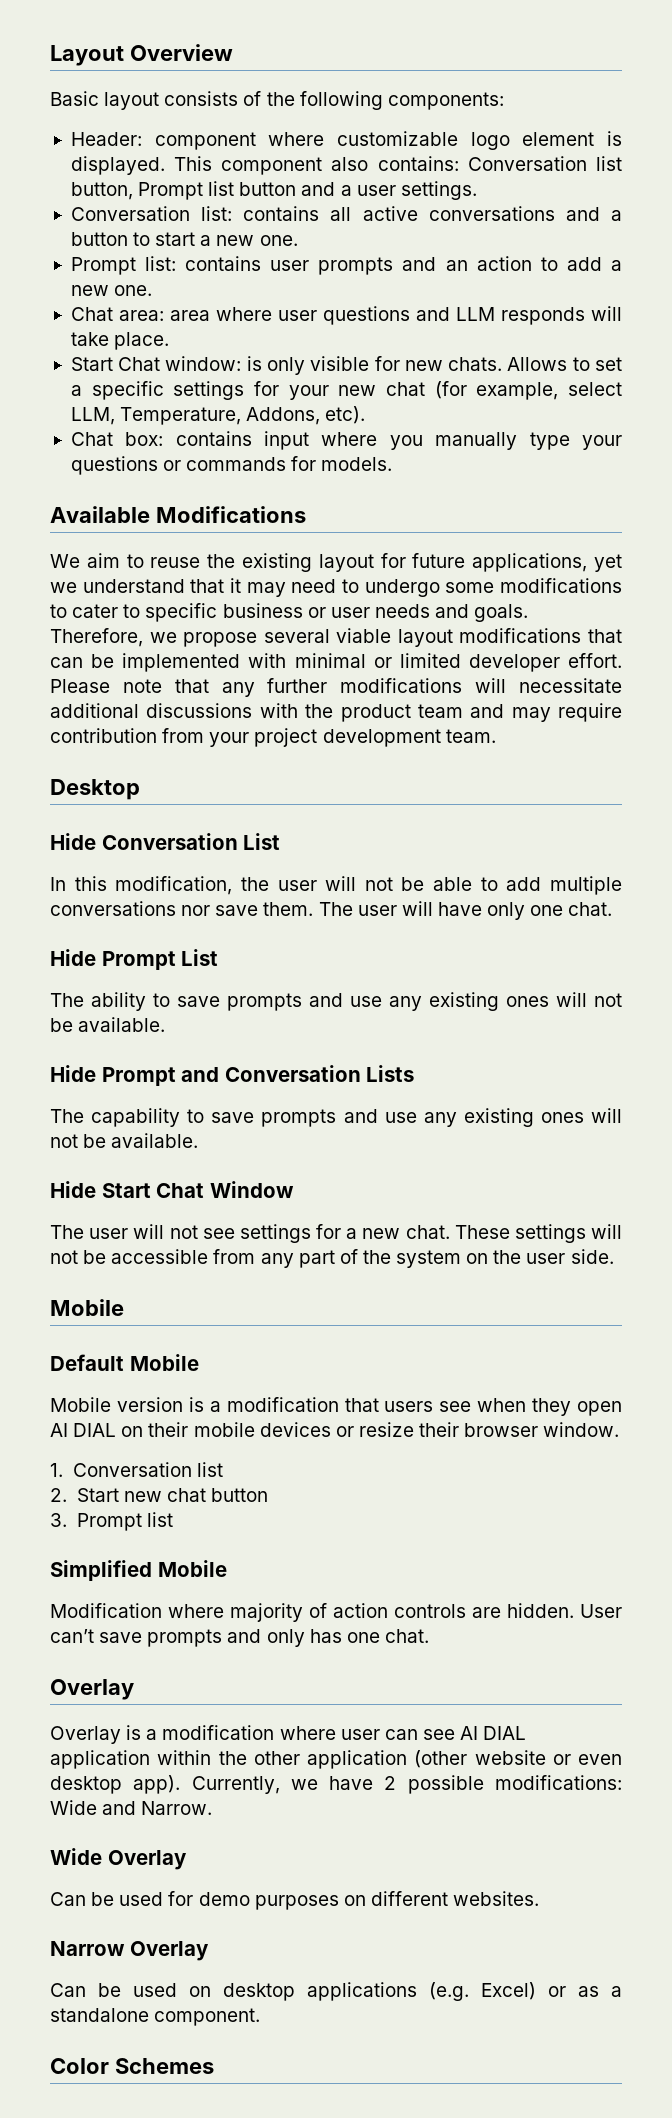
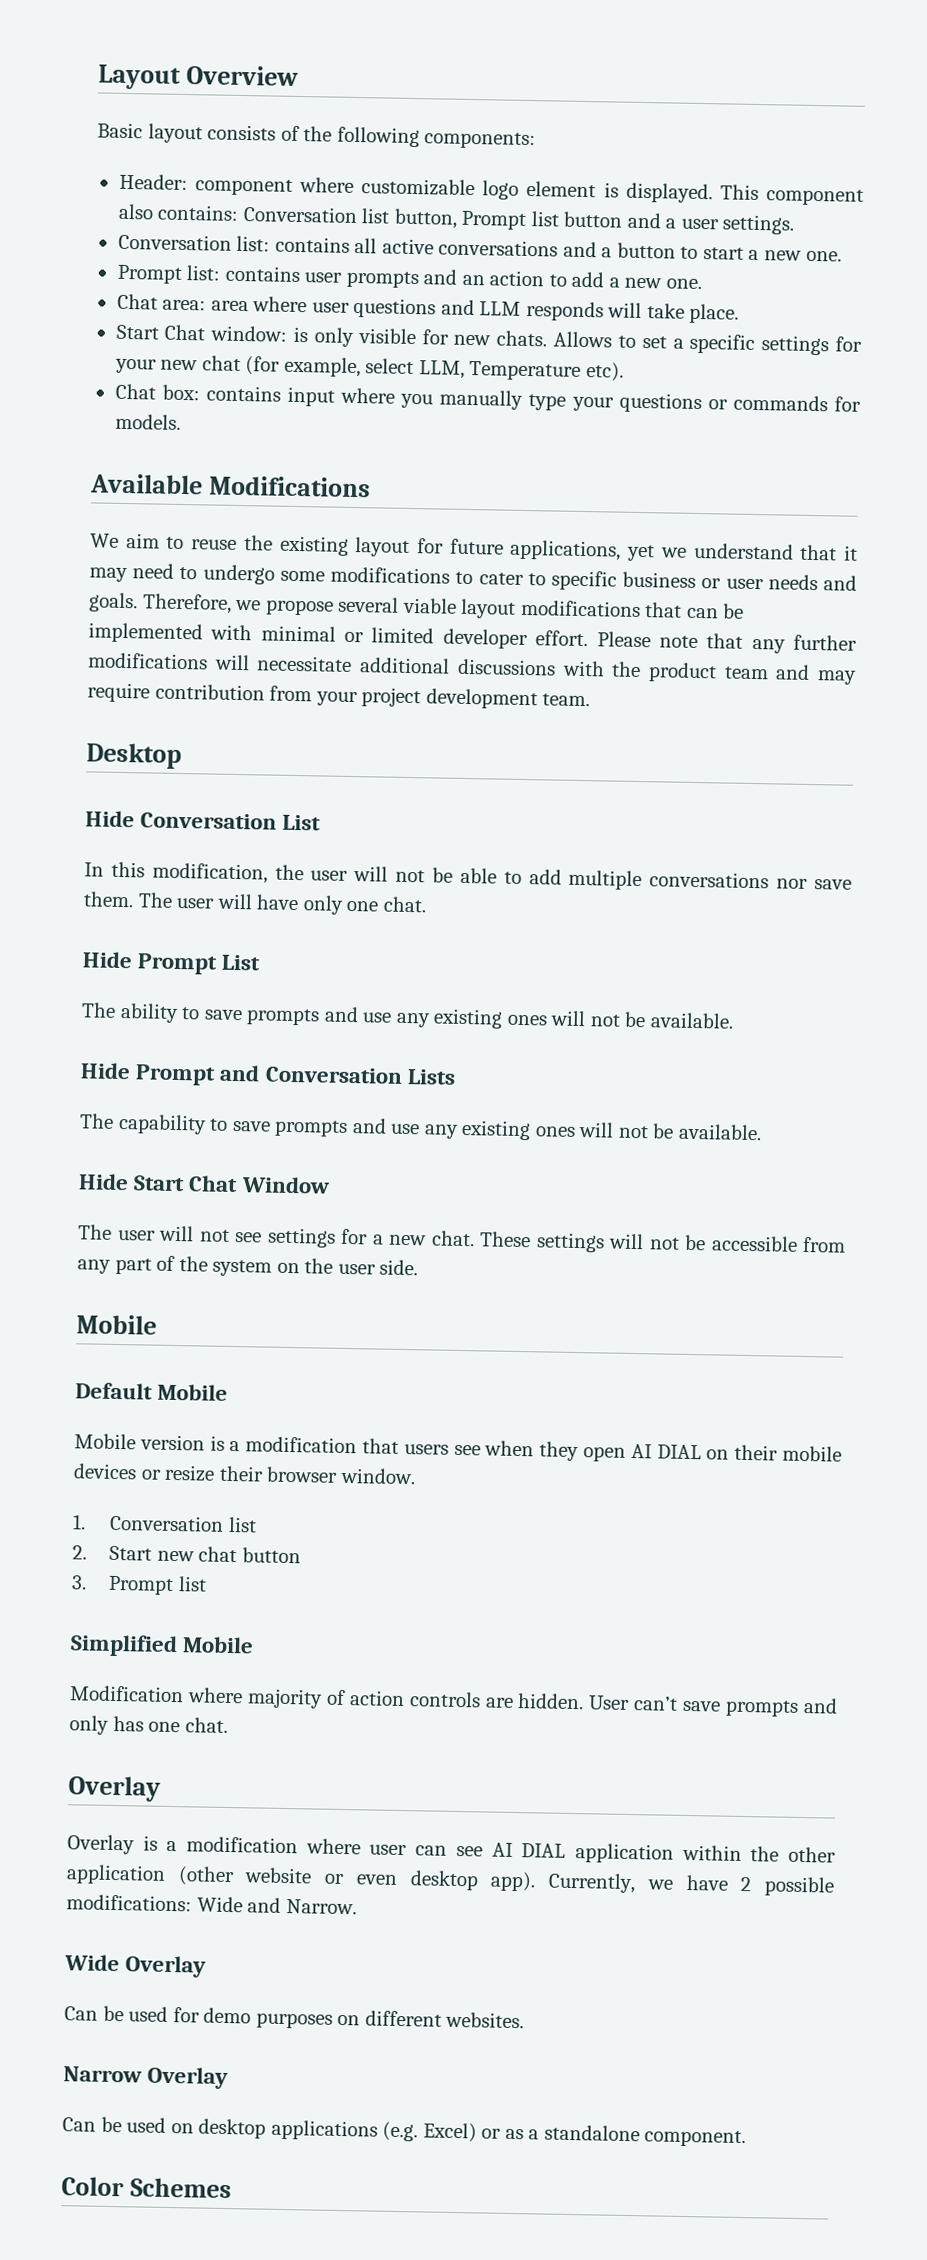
- Allows to set a specific settings for your new chat (for example, select LLM, Temperature, Addons, etc).
+ Allows to set a specific settings for your new chat (for example, select LLM, Temperature etc).

